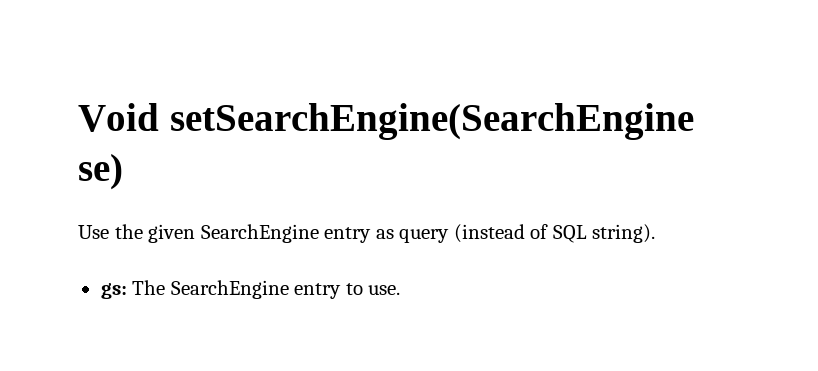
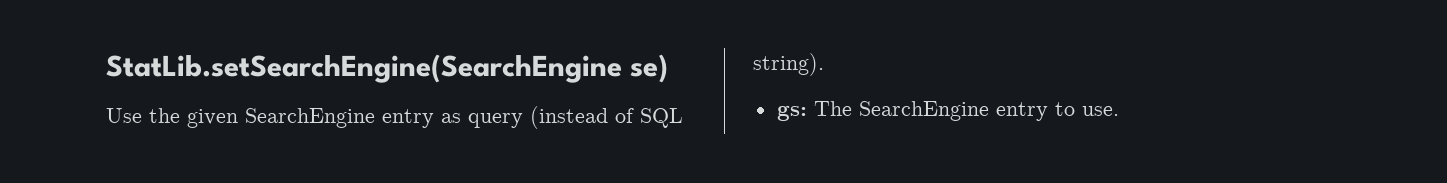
- Void setSearchEngine(SearchEngine se)
+ StatLib.setSearchEngine(SearchEngine se)

